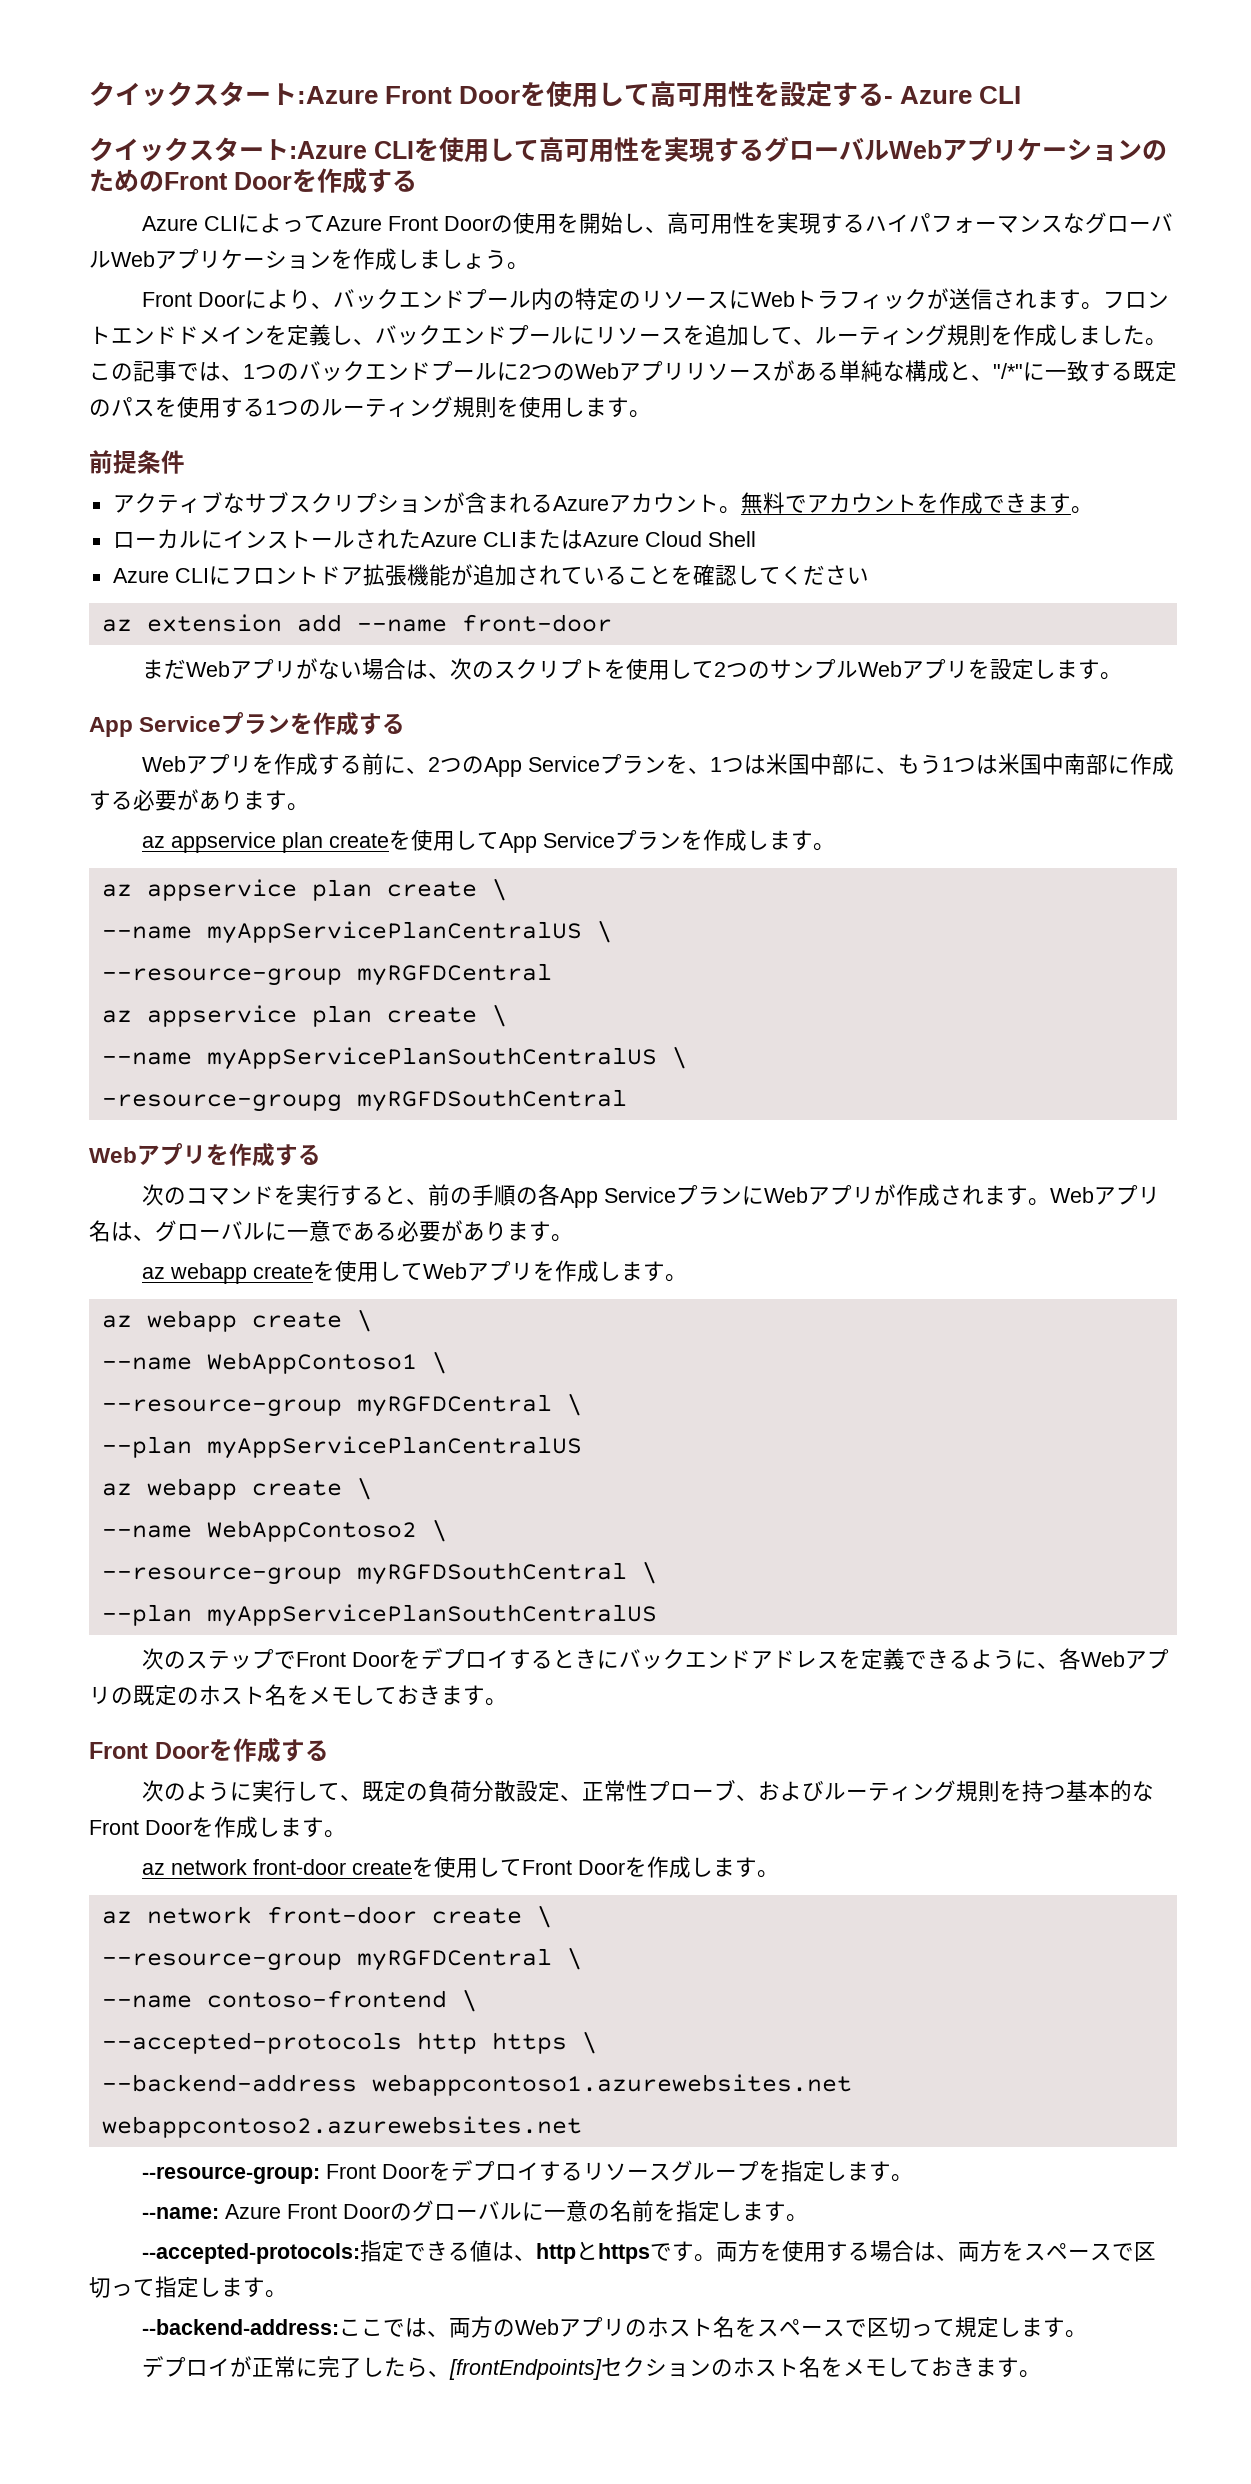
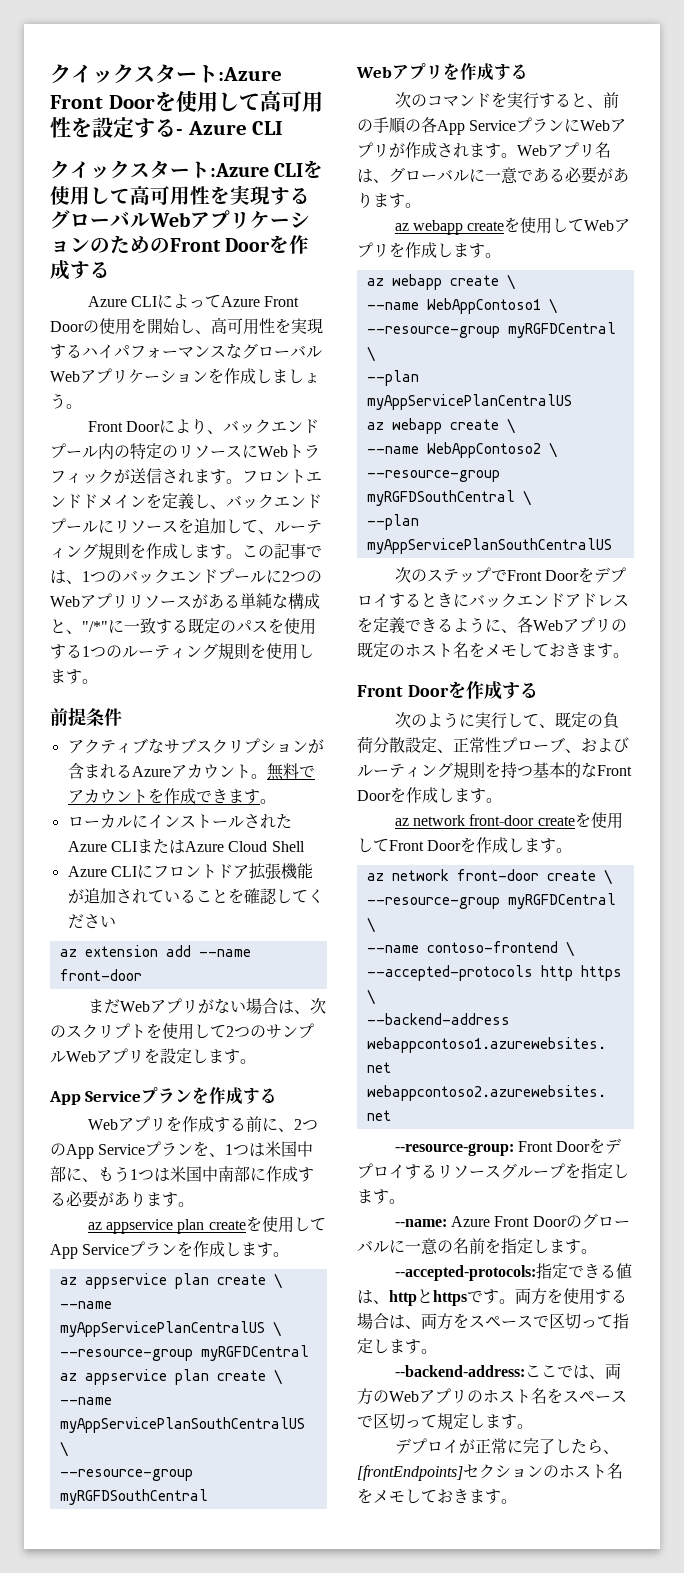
- フロントエンドドメインを定義し、バックエンドプールにリソースを追加して、ルーティング規則を作成しました。
+ フロントエンドドメインを定義し、バックエンドプールにリソースを追加して、ルーティング規則を作成します。
  --name myAppServicePlanSouthCentralUS \
- -resource-groupg myRGFDSouthCentral
+ --resource-group myRGFDSouthCentral

